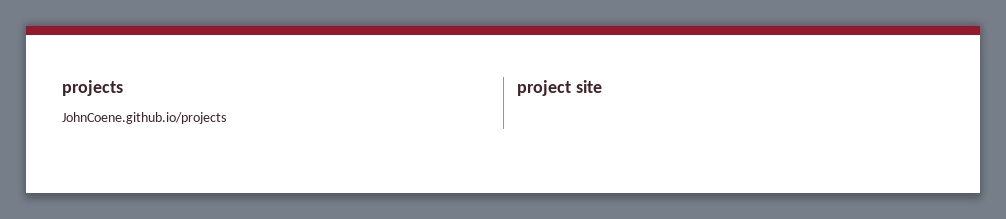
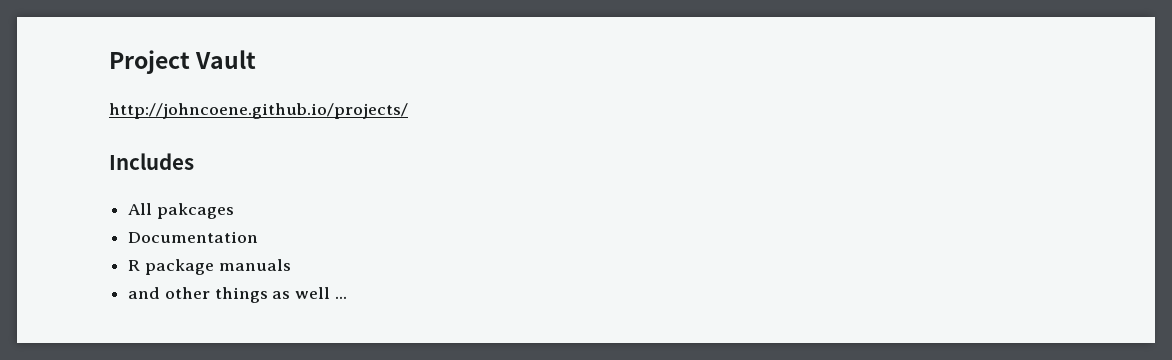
- projects
- JohnCoene.github.io/projects
- project site
+ Project Vault
+ http://johncoene.github.io/projects/
+ Includes
+ All pakcages
+ Documentation
+ R package manuals
+ and other things as well ...

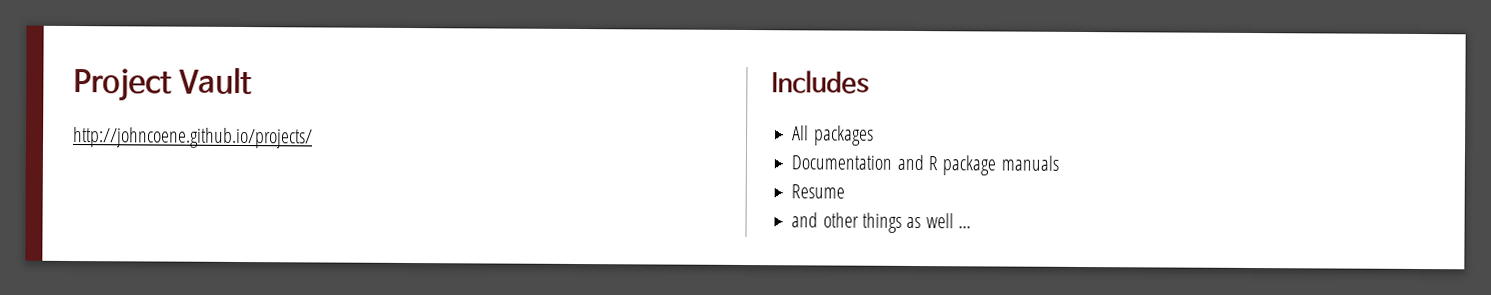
- All pakcages
+ All packages
- Documentation
- R package manuals
+ Documentation and R package manuals
+ Resume

